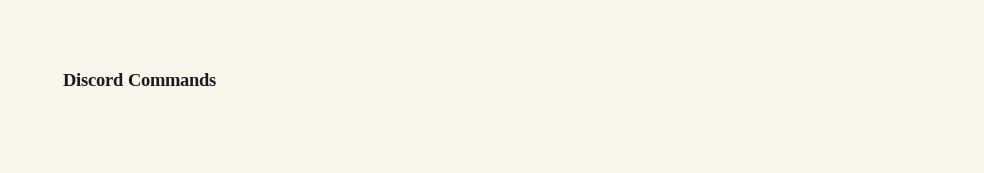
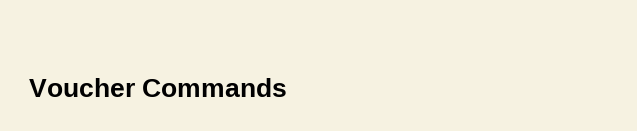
- Discord Commands
+ Voucher Commands

